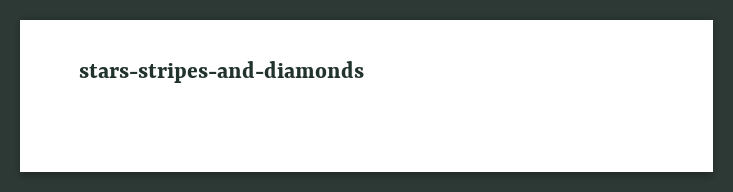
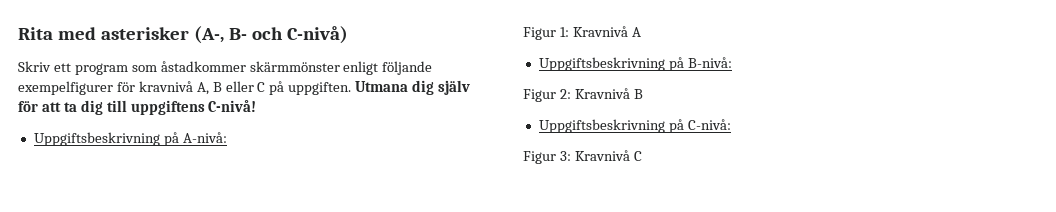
- stars-stripes-and-diamonds
+ Rita med asterisker (A-, B- och C-nivå)
+ Skriv ett program som åstadkommer skärmmönster enligt följande exempelfigurer för kravnivå A, B eller C på uppgiften. Utmana dig själv för att ta dig till uppgiftens C-nivå!
+ Uppgiftsbeskrivning på A-nivå:
+ Figur 1: Kravnivå A
+ Uppgiftsbeskrivning på B-nivå:
+ Figur 2: Kravnivå B
+ Uppgiftsbeskrivning på C-nivå:
+ Figur 3: Kravnivå C

